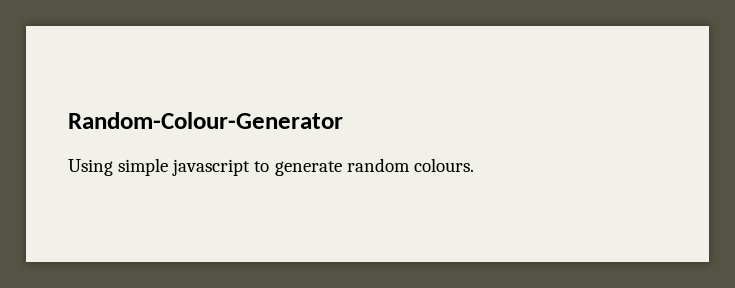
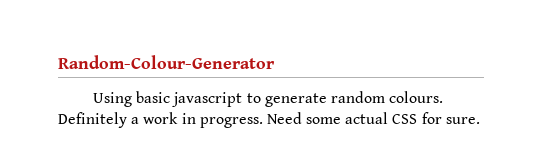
- Using simple javascript to generate random colours.
+ Using basic javascript to generate random colours.
+ Definitely a work in progress. Need some actual CSS for sure.

